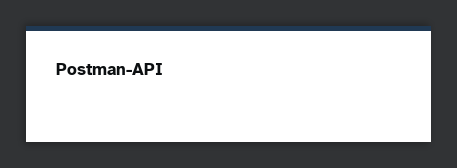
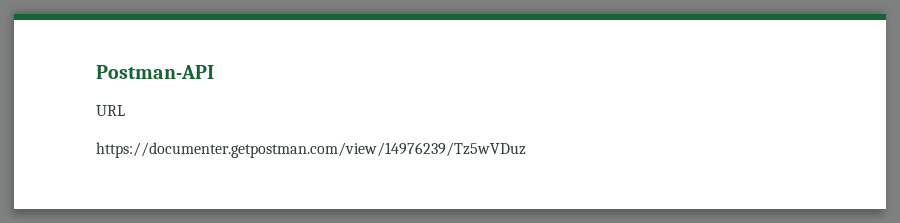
+ URL
+ https://documenter.getpostman.com/view/14976239/Tz5wVDuz

